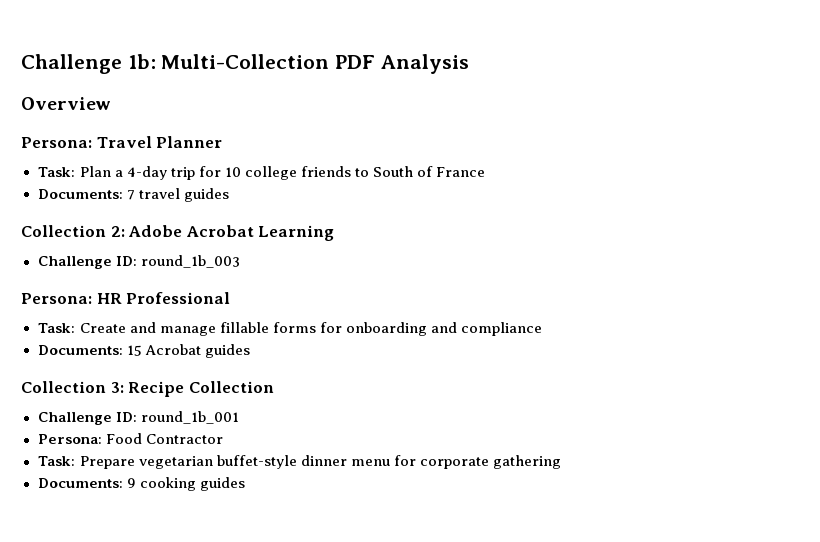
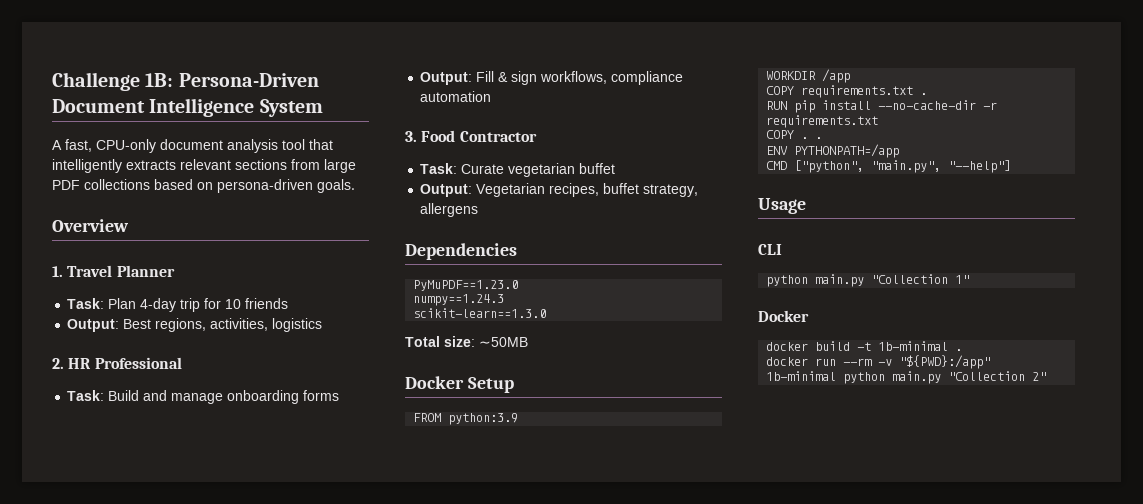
- Challenge 1b: Multi-Collection PDF Analysis
+ Challenge 1B: Persona-Driven Document Intelligence System
+ A fast, CPU-only document analysis tool that intelligently extracts relevant sections from large PDF collections based on persona-driven goals.
- Persona: Travel Planner
+ 1. Travel Planner
- Task: Plan a 4-day trip for 10 college friends to South of France
- Documents: 7 travel guides
- Collection 2: Adobe Acrobat Learning
- Challenge ID: round_1b_003
- Persona: HR Professional
+ Task: Plan 4-day trip for 10 friends
+ Output: Best regions, activities, logistics
+ 2. HR Professional
- Task: Create and manage fillable forms for onboarding and compliance
- Documents: 15 Acrobat guides
- Collection 3: Recipe Collection
- Challenge ID: round_1b_001
- Persona: Food Contractor
- Task: Prepare vegetarian buffet-style dinner menu for corporate gathering
- Documents: 9 cooking guides
+ Task: Build and manage onboarding forms
+ Output: Fill & sign workflows, compliance automation
+ 3. Food Contractor
+ Task: Curate vegetarian buffet
+ Output: Vegetarian recipes, buffet strategy, allergens
+ Dependencies
+ PyMuPDF==1.23.0
+ numpy==1.24.3
+ scikit-learn==1.3.0
+ Total size: ∼50MB
+ Docker Setup
+ FROM python:3.9
+ WORKDIR /app
+ COPY requirements.txt .
+ RUN pip install --no-cache-dir -r requirements.txt
+ COPY . .
+ ENV PYTHONPATH=/app
+ CMD ["python", "main.py", "--help"]
+ Usage
+ CLI
+ python main.py "Collection 1"
+ Docker
+ docker build -t 1b-minimal .
+ docker run --rm -v "${PWD}:/app" 1b-minimal python main.py "Collection 2"

